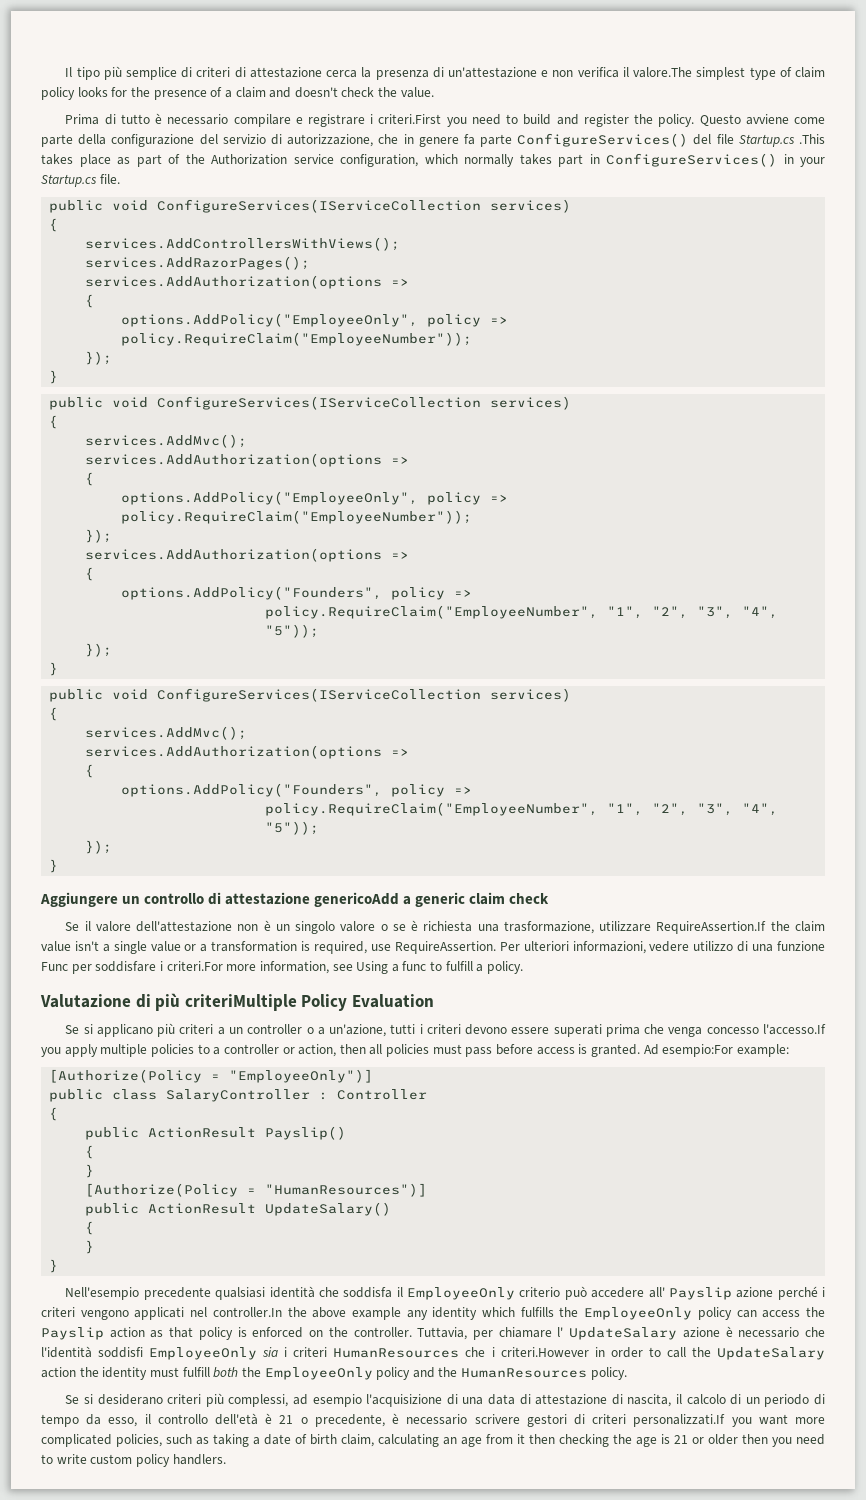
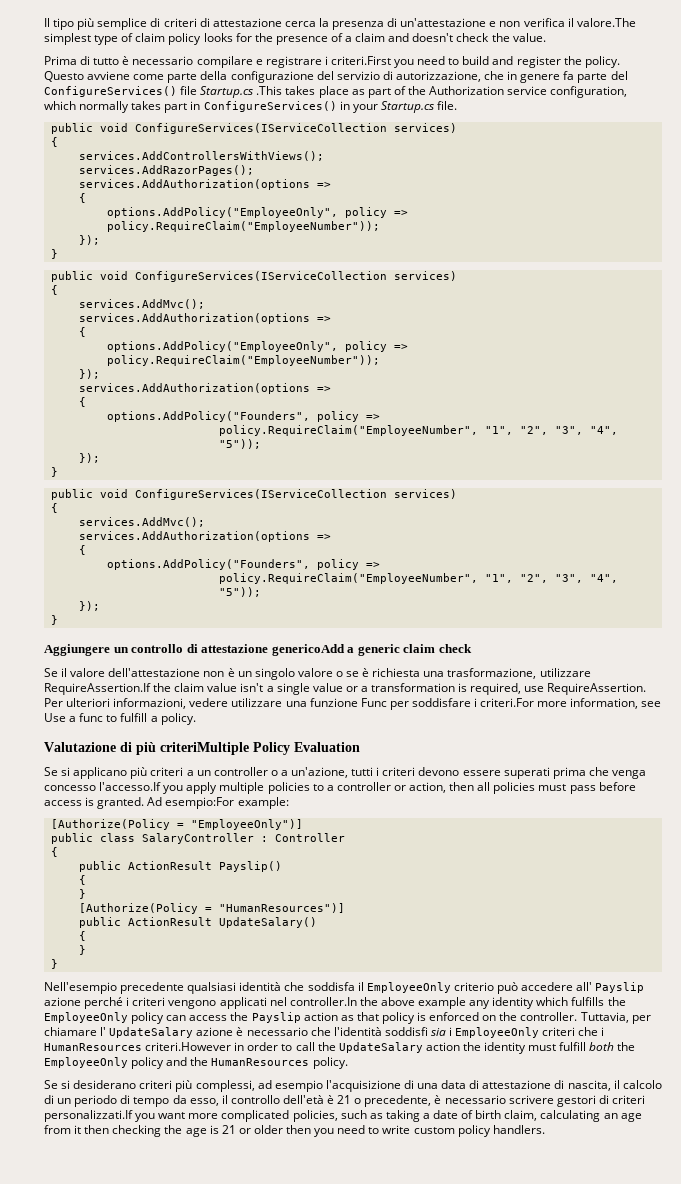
- Questo avviene come parte della configurazione del servizio di autorizzazione, che in genere fa parte ConfigureServices() del file Startup.cs .This takes place as part of the Authorization service configuration, which normally takes part in ConfigureServices() in your Startup.cs file.
+ Questo avviene come parte della configurazione del servizio di autorizzazione, che in genere fa parte del ConfigureServices() file Startup.cs .This takes place as part of the Authorization service configuration, which normally takes part in ConfigureServices() in your Startup.cs file.
- Per ulteriori informazioni, vedere utilizzo di una funzione Func per soddisfare i criteri.For more information, see Using a func to fulfill a policy.
+ Per ulteriori informazioni, vedere utilizzare una funzione Func per soddisfare i criteri.For more information, see Use a func to fulfill a policy.
- Tuttavia, per chiamare l' UpdateSalary azione è necessario che l'identità soddisfi EmployeeOnly sia i criteri HumanResources che i criteri.However in order to call the UpdateSalary action the identity must fulfill both the EmployeeOnly policy and the HumanResources policy.
+ Tuttavia, per chiamare l' UpdateSalary azione è necessario che l'identità soddisfi sia i EmployeeOnly criteri che i HumanResources criteri.However in order to call the UpdateSalary action the identity must fulfill both the EmployeeOnly policy and the HumanResources policy.

